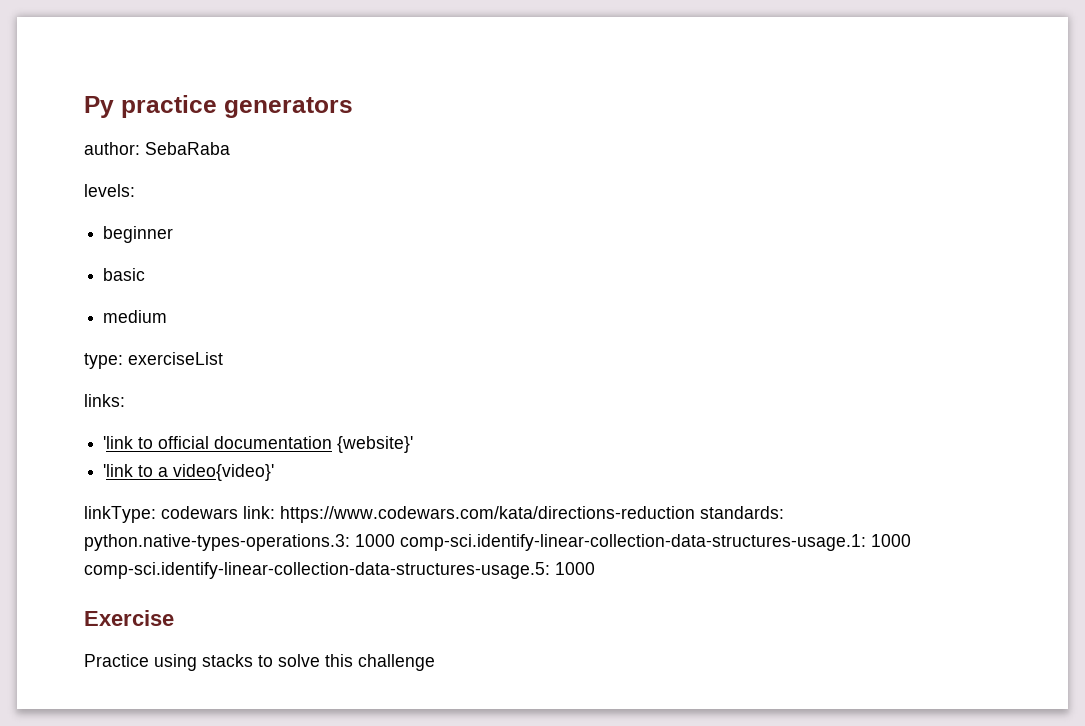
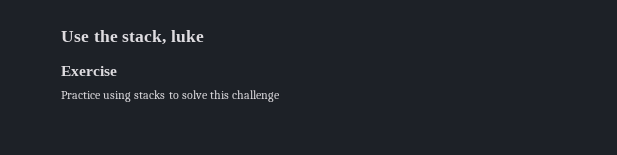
- Py practice generators
- author: SebaRaba
- levels:
- beginner
- basic
- medium
- type: exerciseList
- links:
- 'link to official documentation {website}'
- 'link to a video{video}'
- linkType: codewars link: https://www.codewars.com/kata/directions-reduction standards: python.native-types-operations.3: 1000 comp-sci.identify-linear-collection-data-structures-usage.1: 1000 comp-sci.identify-linear-collection-data-structures-usage.5: 1000
+ Use the stack, luke

